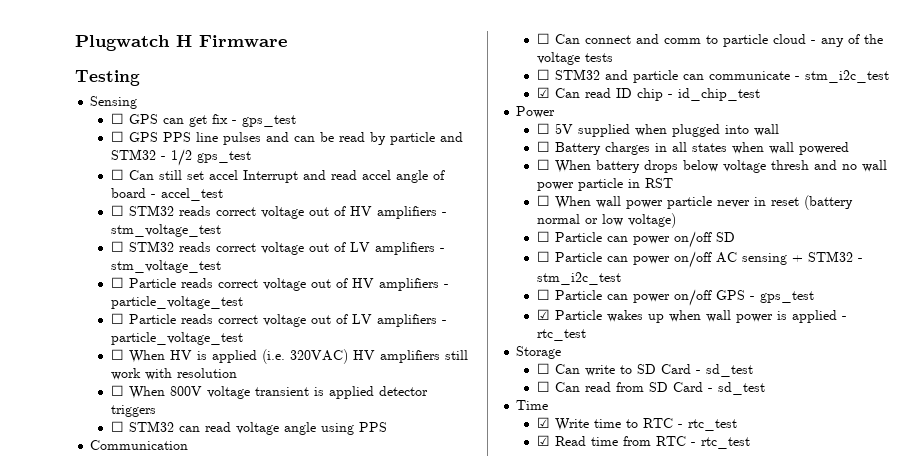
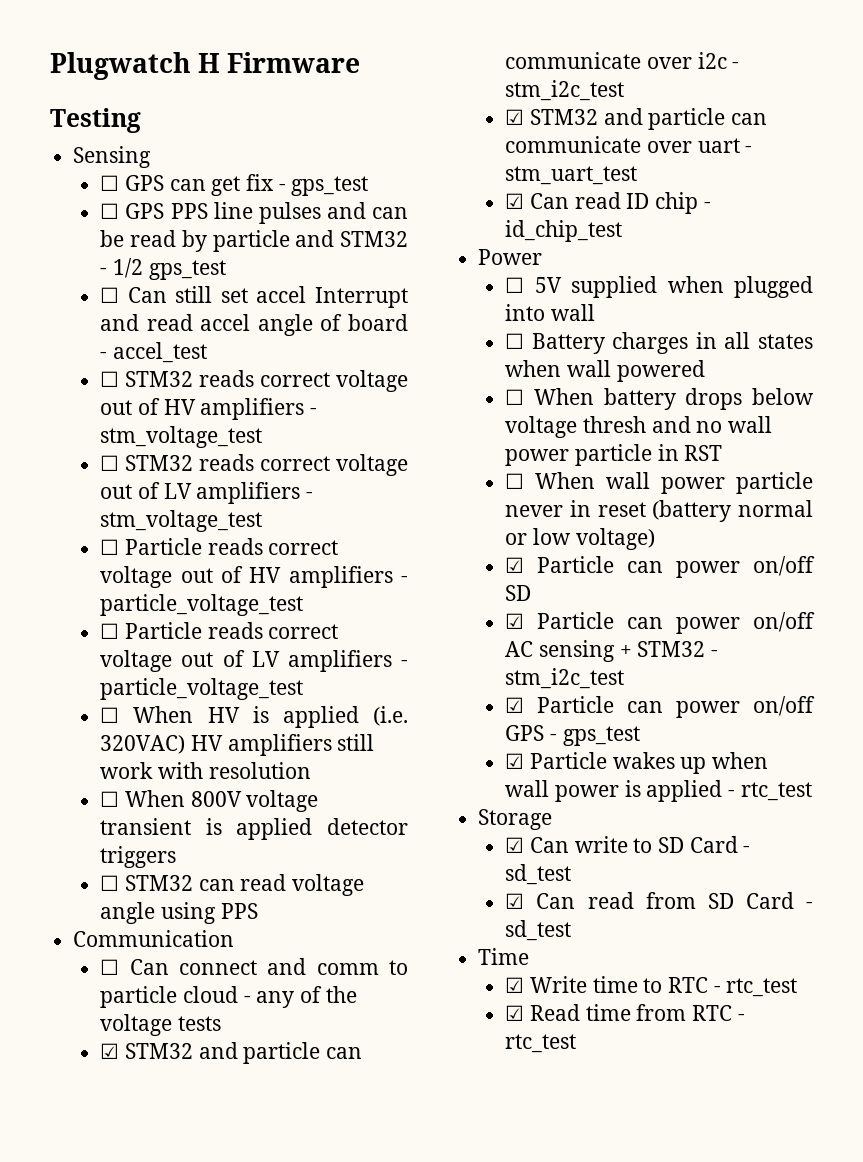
- ☐ STM32 and particle can communicate - stm_i2c_test
+ ☑ STM32 and particle can communicate over i2c - stm_i2c_test
+ ☑ STM32 and particle can communicate over uart - stm_uart_test
- ☐ Particle can power on/off SD
+ ☑ Particle can power on/off SD
- ☐ Particle can power on/off AC sensing + STM32 - stm_i2c_test
+ ☑ Particle can power on/off AC sensing + STM32 - stm_i2c_test
- ☐ Particle can power on/off GPS - gps_test
+ ☑ Particle can power on/off GPS - gps_test
- ☐ Can write to SD Card - sd_test
+ ☑ Can write to SD Card - sd_test
- ☐ Can read from SD Card - sd_test
+ ☑ Can read from SD Card - sd_test

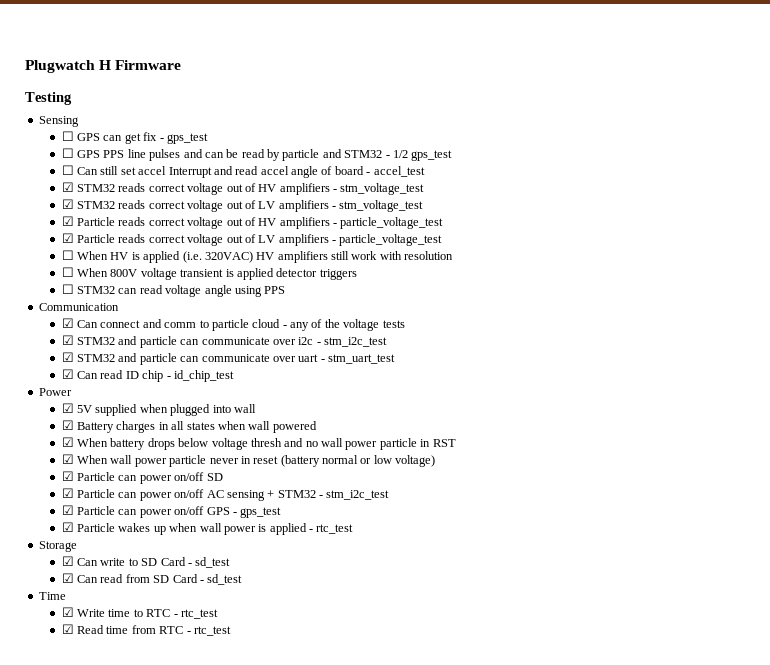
- ☐ STM32 reads correct voltage out of HV amplifiers - stm_voltage_test
+ ☑ STM32 reads correct voltage out of HV amplifiers - stm_voltage_test
- ☐ STM32 reads correct voltage out of LV amplifiers - stm_voltage_test
+ ☑ STM32 reads correct voltage out of LV amplifiers - stm_voltage_test
- ☐ Particle reads correct voltage out of HV amplifiers - particle_voltage_test
+ ☑ Particle reads correct voltage out of HV amplifiers - particle_voltage_test
- ☐ Particle reads correct voltage out of LV amplifiers - particle_voltage_test
+ ☑ Particle reads correct voltage out of LV amplifiers - particle_voltage_test
- ☐ Can connect and comm to particle cloud - any of the voltage tests
+ ☑ Can connect and comm to particle cloud - any of the voltage tests
- ☐ 5V supplied when plugged into wall
+ ☑ 5V supplied when plugged into wall
- ☐ Battery charges in all states when wall powered
+ ☑ Battery charges in all states when wall powered
- ☐ When battery drops below voltage thresh and no wall power particle in RST
+ ☑ When battery drops below voltage thresh and no wall power particle in RST
- ☐ When wall power particle never in reset (battery normal or low voltage)
+ ☑ When wall power particle never in reset (battery normal or low voltage)

